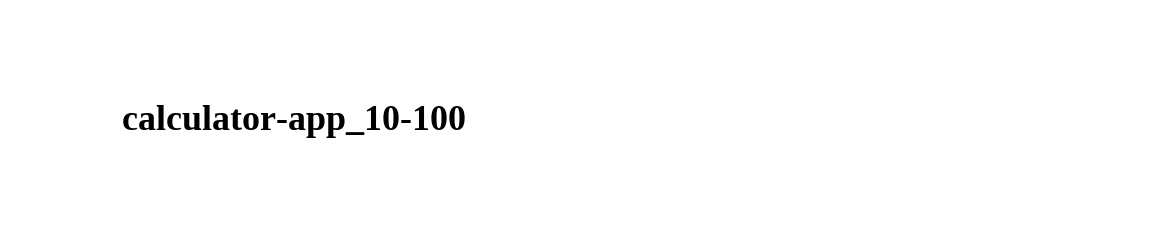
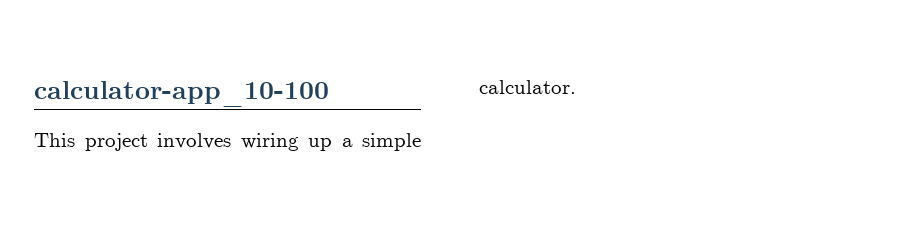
+ This project involves wiring up a simple calculator.

